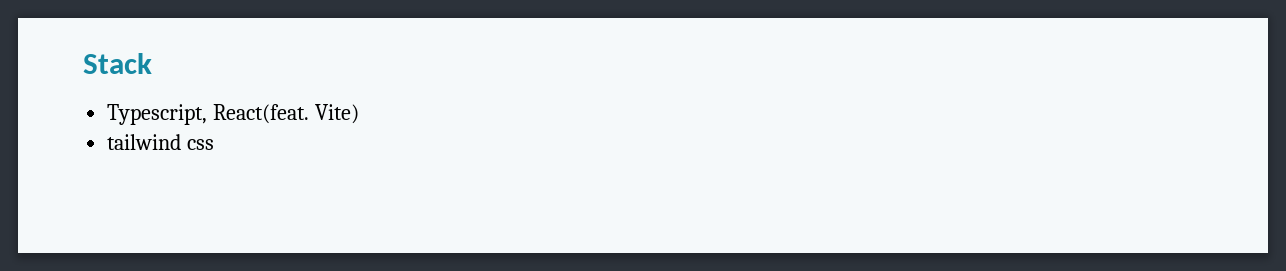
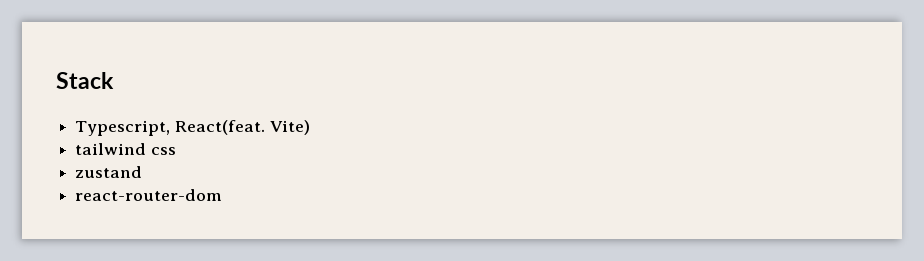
+ zustand
+ react-router-dom

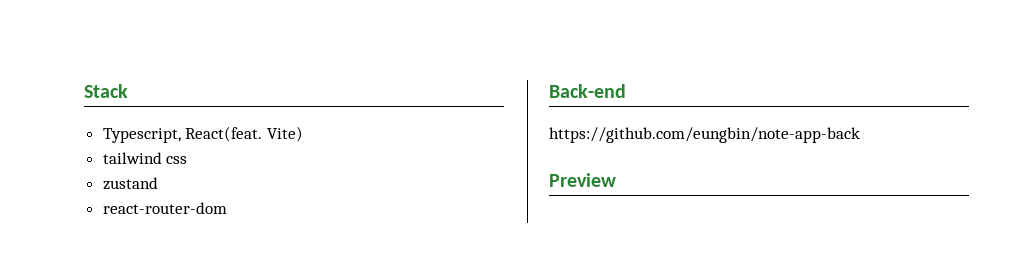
+ Back-end
+ https://github.com/eungbin/note-app-back
+ Preview

